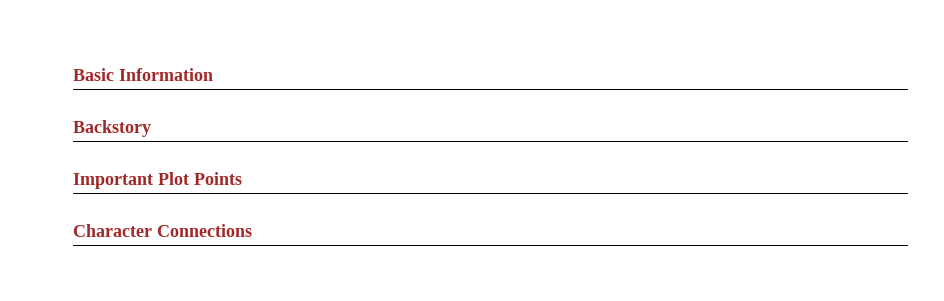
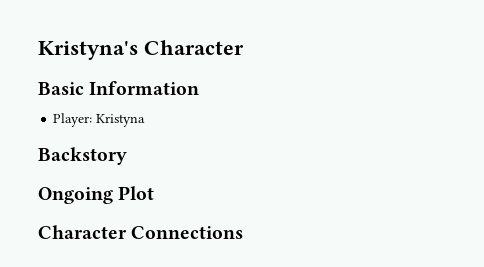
+ Kristyna's Character
+ Player: Kristyna
- Important Plot Points
+ Ongoing Plot

